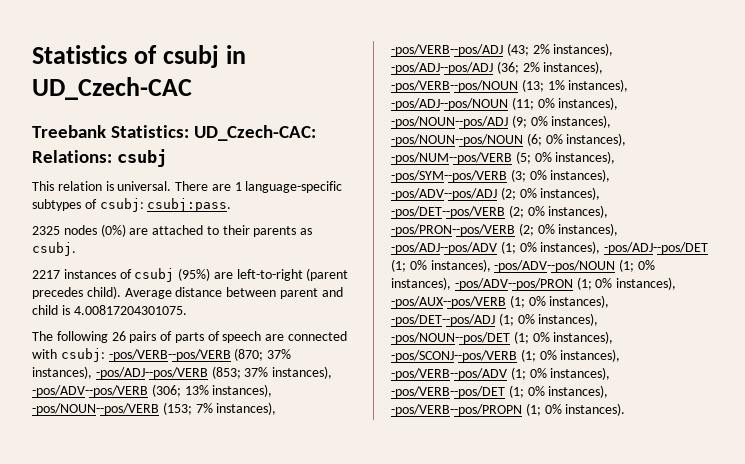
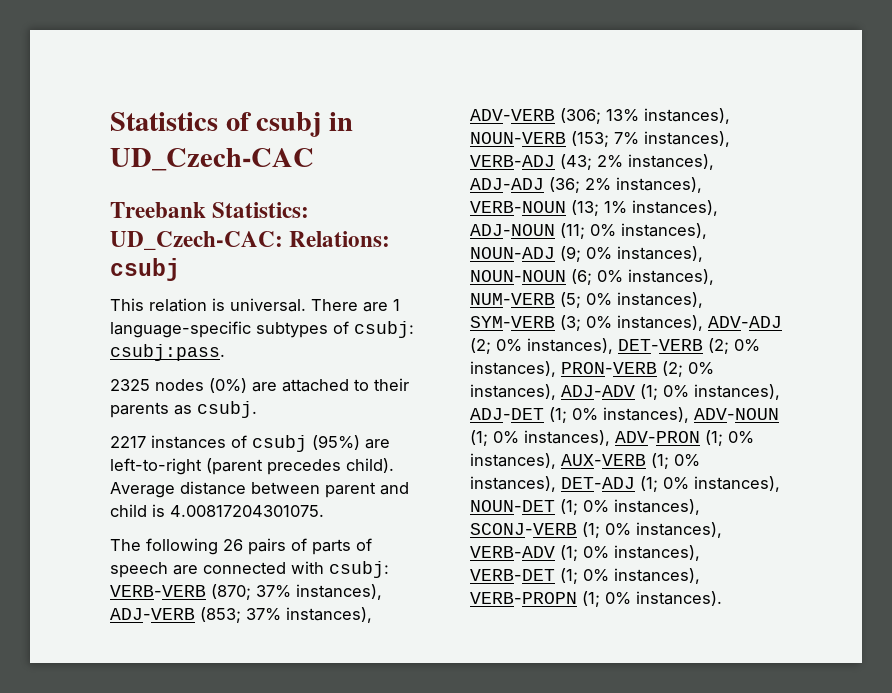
- The following 26 pairs of parts of speech are connected with csubj: -pos/VERB--pos/VERB (870; 37% instances), -pos/ADJ--pos/VERB (853; 37% instances), -pos/ADV--pos/VERB (306; 13% instances), -pos/NOUN--pos/VERB (153; 7% instances), -pos/VERB--pos/ADJ (43; 2% instances), -pos/ADJ--pos/ADJ (36; 2% instances), -pos/VERB--pos/NOUN (13; 1% instances), -pos/ADJ--pos/NOUN (11; 0% instances), -pos/NOUN--pos/ADJ (9; 0% instances), -pos/NOUN--pos/NOUN (6; 0% instances), -pos/NUM--pos/VERB (5; 0% instances), -pos/SYM--pos/VERB (3; 0% instances), -pos/ADV--pos/ADJ (2; 0% instances), -pos/DET--pos/VERB (2; 0% instances), -pos/PRON--pos/VERB (2; 0% instances), -pos/ADJ--pos/ADV (1; 0% instances), -pos/ADJ--pos/DET (1; 0% instances), -pos/ADV--pos/NOUN (1; 0% instances), -pos/ADV--pos/PRON (1; 0% instances), -pos/AUX--pos/VERB (1; 0% instances), -pos/DET--pos/ADJ (1; 0% instances), -pos/NOUN--pos/DET (1; 0% instances), -pos/SCONJ--pos/VERB (1; 0% instances), -pos/VERB--pos/ADV (1; 0% instances), -pos/VERB--pos/DET (1; 0% instances), -pos/VERB--pos/PROPN (1; 0% instances).
+ The following 26 pairs of parts of speech are connected with csubj: VERB-VERB (870; 37% instances), ADJ-VERB (853; 37% instances), ADV-VERB (306; 13% instances), NOUN-VERB (153; 7% instances), VERB-ADJ (43; 2% instances), ADJ-ADJ (36; 2% instances), VERB-NOUN (13; 1% instances), ADJ-NOUN (11; 0% instances), NOUN-ADJ (9; 0% instances), NOUN-NOUN (6; 0% instances), NUM-VERB (5; 0% instances), SYM-VERB (3; 0% instances), ADV-ADJ (2; 0% instances), DET-VERB (2; 0% instances), PRON-VERB (2; 0% instances), ADJ-ADV (1; 0% instances), ADJ-DET (1; 0% instances), ADV-NOUN (1; 0% instances), ADV-PRON (1; 0% instances), AUX-VERB (1; 0% instances), DET-ADJ (1; 0% instances), NOUN-DET (1; 0% instances), SCONJ-VERB (1; 0% instances), VERB-ADV (1; 0% instances), VERB-DET (1; 0% instances), VERB-PROPN (1; 0% instances).

